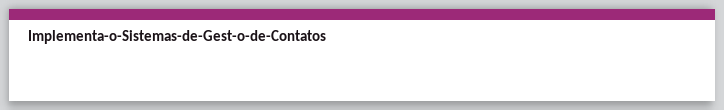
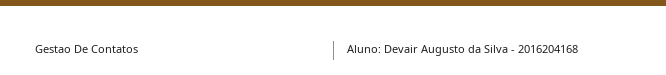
- Implementa-o-Sistemas-de-Gest-o-de-Contatos
+ Gestao De Contatos
+ Aluno: Devair Augusto da Silva - 2016204168

